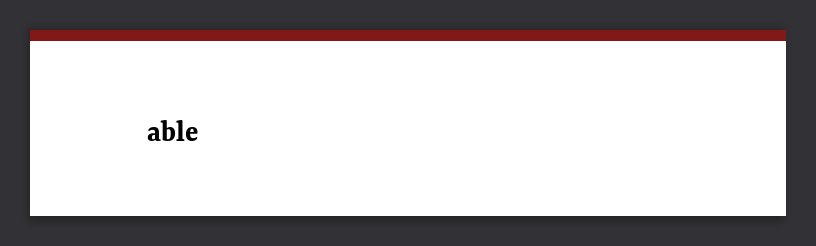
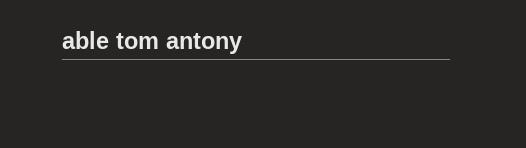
- able
+ able tom antony

